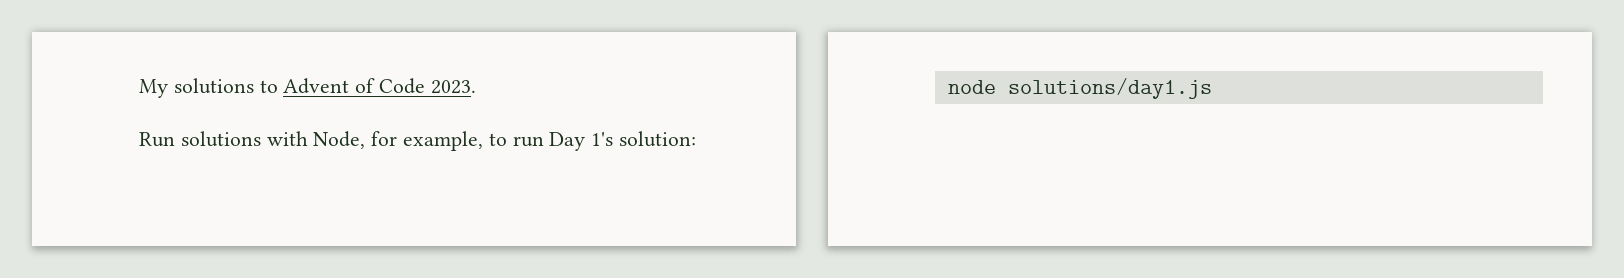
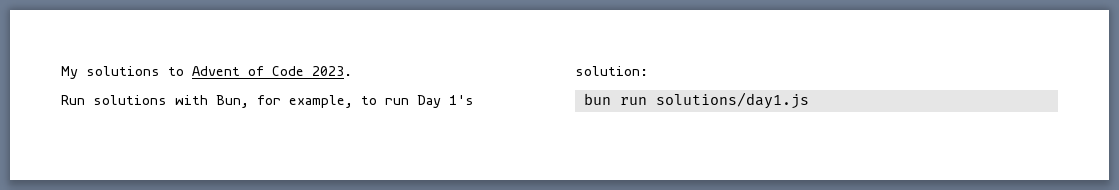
- Run solutions with Node, for example, to run Day 1's solution:
+ Run solutions with Bun, for example, to run Day 1's solution:
- node solutions/day1.js
+ bun run solutions/day1.js

